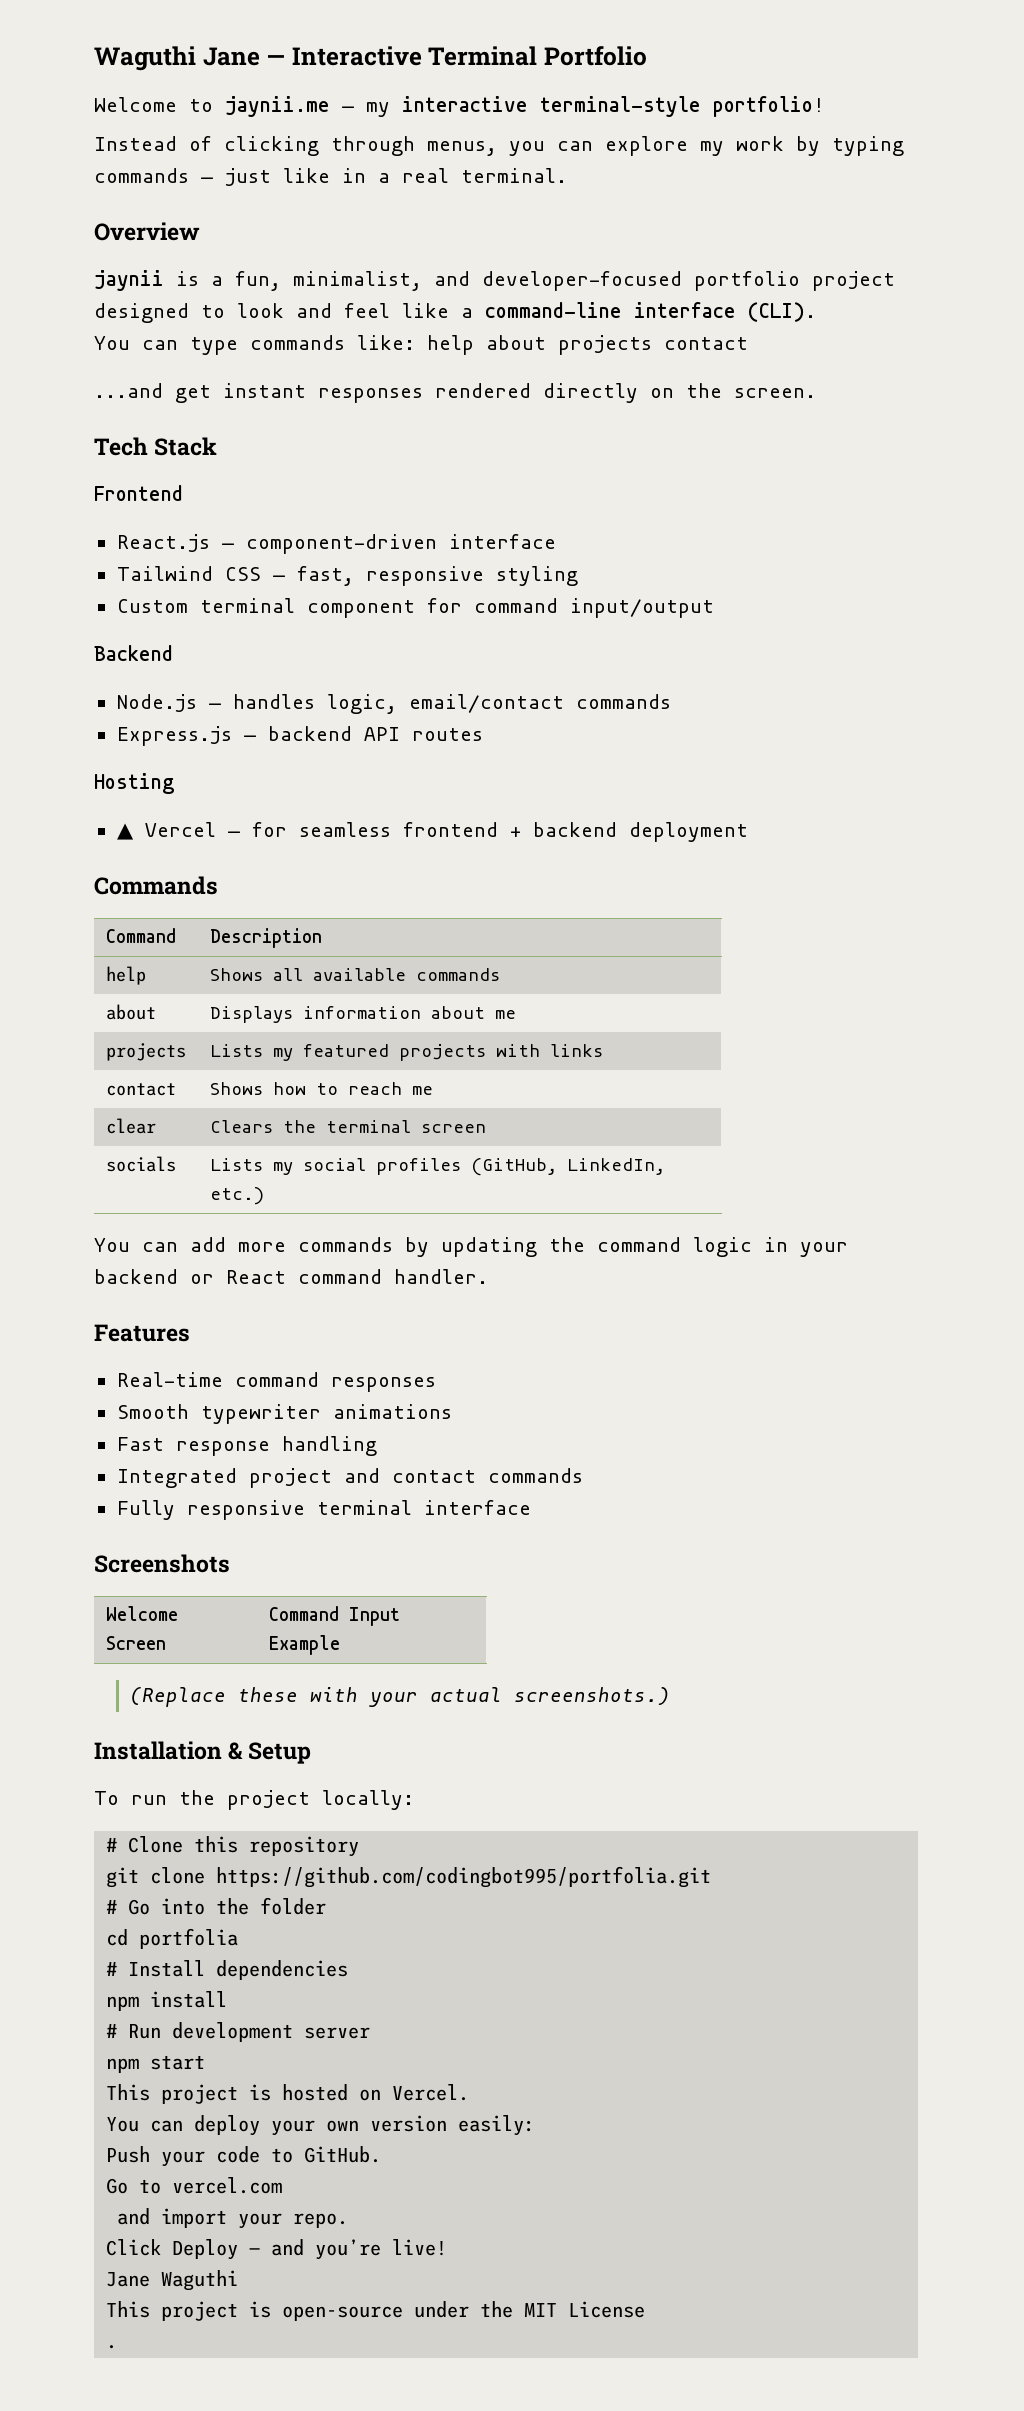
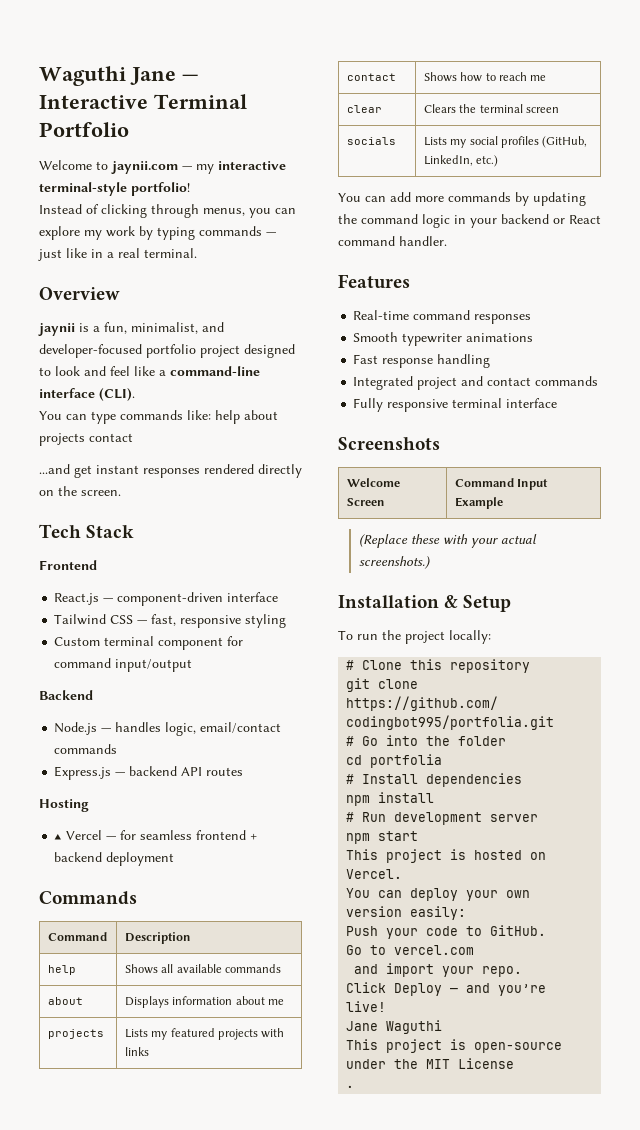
- Welcome to jaynii.me — my interactive terminal-style portfolio!
+ Welcome to jaynii.com — my interactive terminal-style portfolio!

